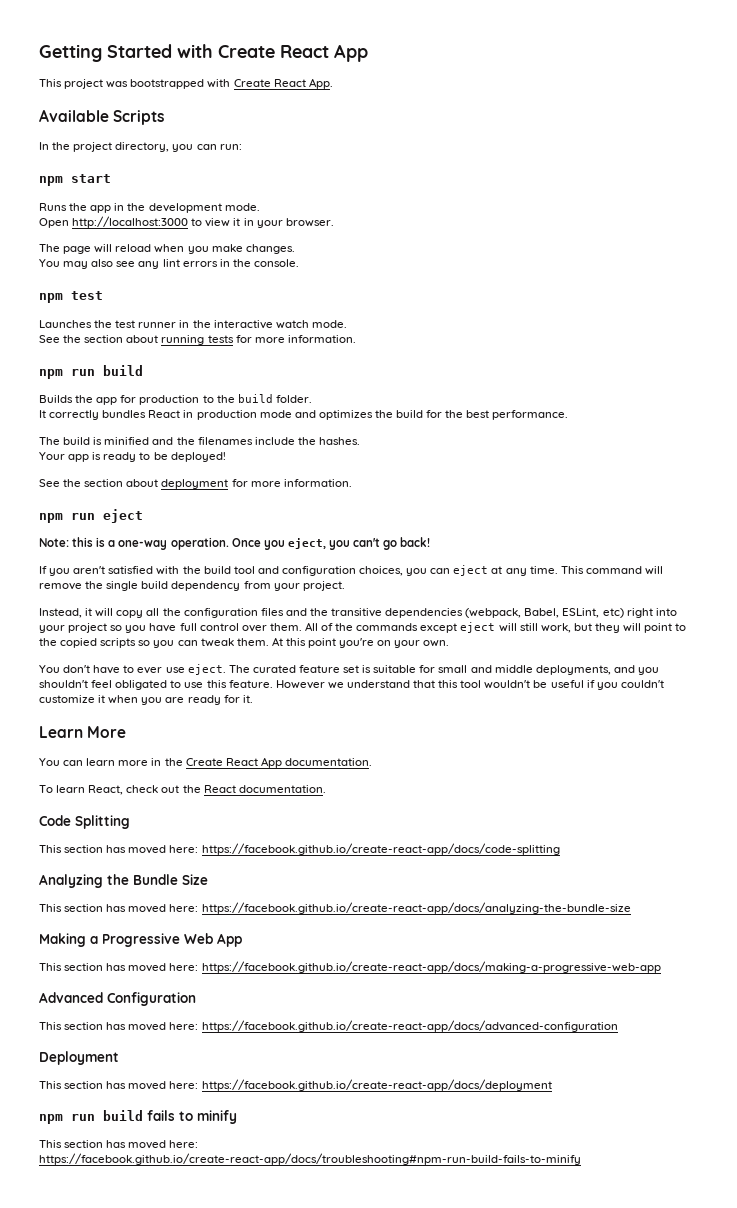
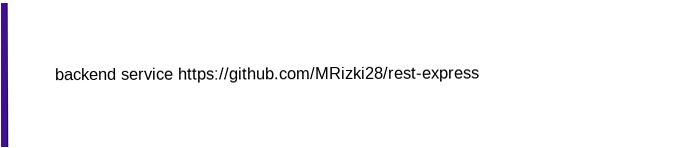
- Getting Started with Create React App
- This project was bootstrapped with Create React App.
- Available Scripts
- In the project directory, you can run:
- npm start
- Runs the app in the development mode.
- Open http://localhost:3000 to view it in your browser.
- The page will reload when you make changes.
- You may also see any lint errors in the console.
- npm test
- Launches the test runner in the interactive watch mode.
- See the section about running tests for more information.
- npm run build
- Builds the app for production to the build folder.
- It correctly bundles React in production mode and optimizes the build for the best performance.
- The build is minified and the filenames include the hashes.
- Your app is ready to be deployed!
- See the section about deployment for more information.
- npm run eject
- Note: this is a one-way operation. Once you eject, you can't go back!
- If you aren't satisfied with the build tool and configuration choices, you can eject at any time. This command will remove the single build dependency from your project.
- Instead, it will copy all the configuration files and the transitive dependencies (webpack, Babel, ESLint, etc) right into your project so you have full control over them. All of the commands except eject will still work, but they will point to the copied scripts so you can tweak them. At this point you're on your own.
- You don't have to ever use eject. The curated feature set is suitable for small and middle deployments, and you shouldn't feel obligated to use this feature. However we understand that this tool wouldn't be useful if you couldn't customize it when you are ready for it.
- Learn More
- You can learn more in the Create React App documentation.
- To learn React, check out the React documentation.
- Code Splitting
- This section has moved here: https://facebook.github.io/create-react-app/docs/code-splitting
- Analyzing the Bundle Size
- This section has moved here: https://facebook.github.io/create-react-app/docs/analyzing-the-bundle-size
- Making a Progressive Web App
- This section has moved here: https://facebook.github.io/create-react-app/docs/making-a-progressive-web-app
- Advanced Configuration
- This section has moved here: https://facebook.github.io/create-react-app/docs/advanced-configuration
- Deployment
- This section has moved here: https://facebook.github.io/create-react-app/docs/deployment
- npm run build fails to minify
- This section has moved here: https://facebook.github.io/create-react-app/docs/troubleshooting#npm-run-build-fails-to-minify
+ backend service https://github.com/MRizki28/rest-express

